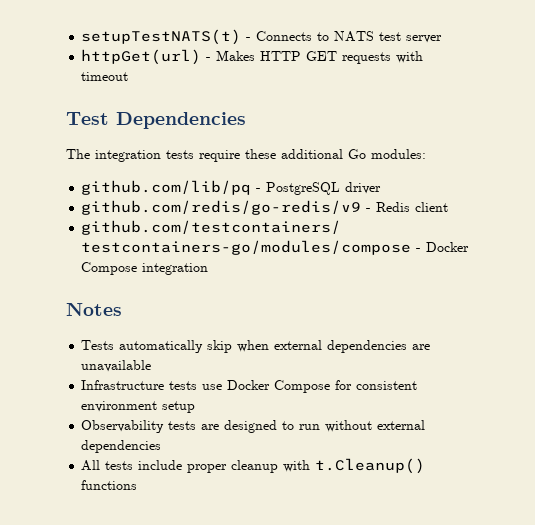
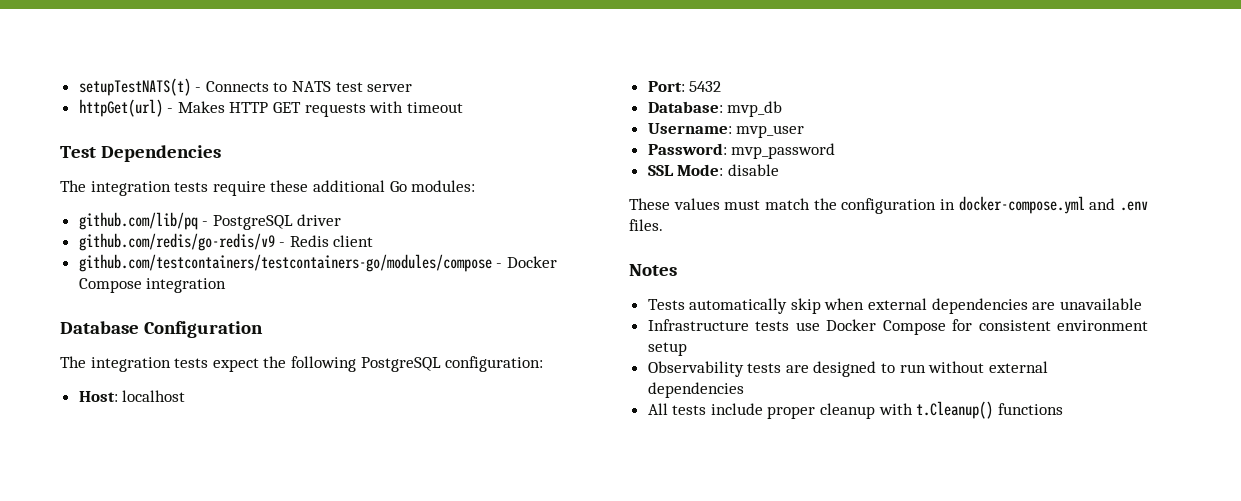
+ Database Configuration
+ The integration tests expect the following PostgreSQL configuration:
+ Host: localhost
+ Port: 5432
+ Database: mvp_db
+ Username: mvp_user
+ Password: mvp_password
+ SSL Mode: disable
+ These values must match the configuration in docker-compose.yml and .env files.

